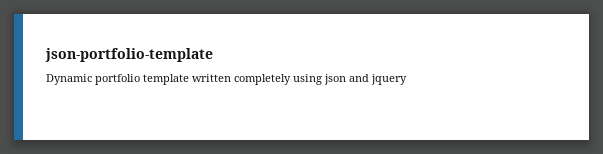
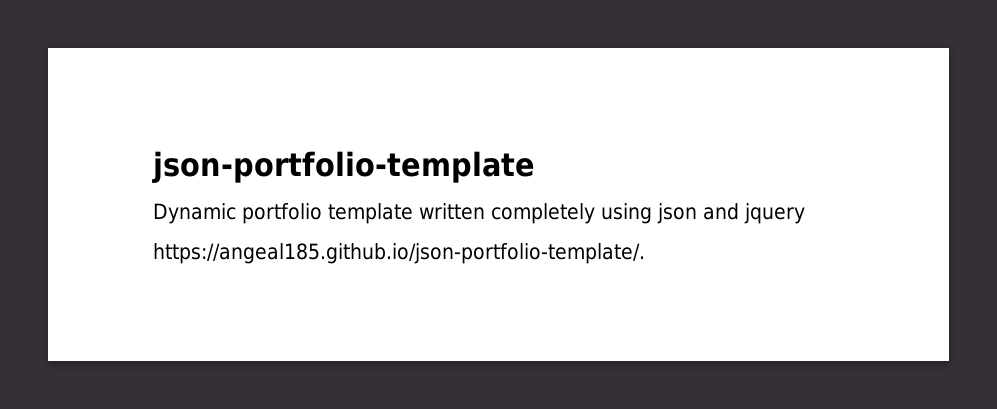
+ https://angeal185.github.io/json-portfolio-template/.

